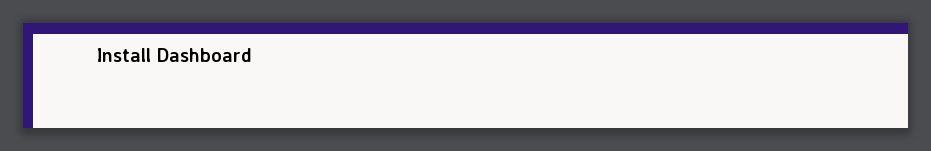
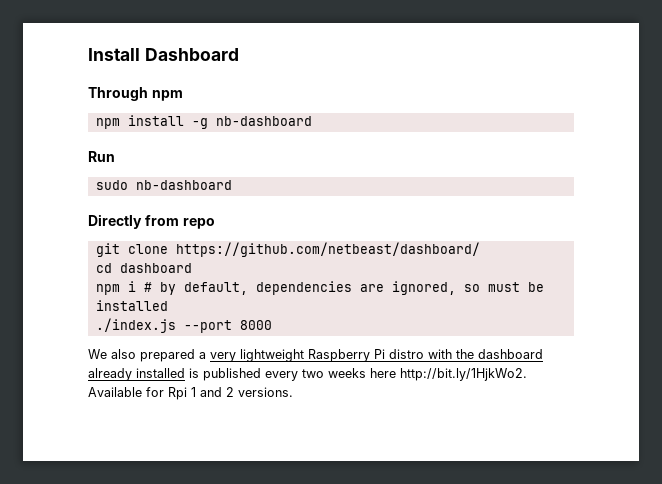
+ Through npm
+ npm install -g nb-dashboard
+ Run
+ sudo nb-dashboard
+ Directly from repo
+ git clone https://github.com/netbeast/dashboard/
+ cd dashboard
+ npm i # by default, dependencies are ignored, so must be installed
+ ./index.js --port 8000
+ We also prepared a very lightweight Raspberry Pi distro with the dashboard already installed is published every two weeks here http://bit.ly/1HjkWo2. Available for Rpi 1 and 2 versions.

